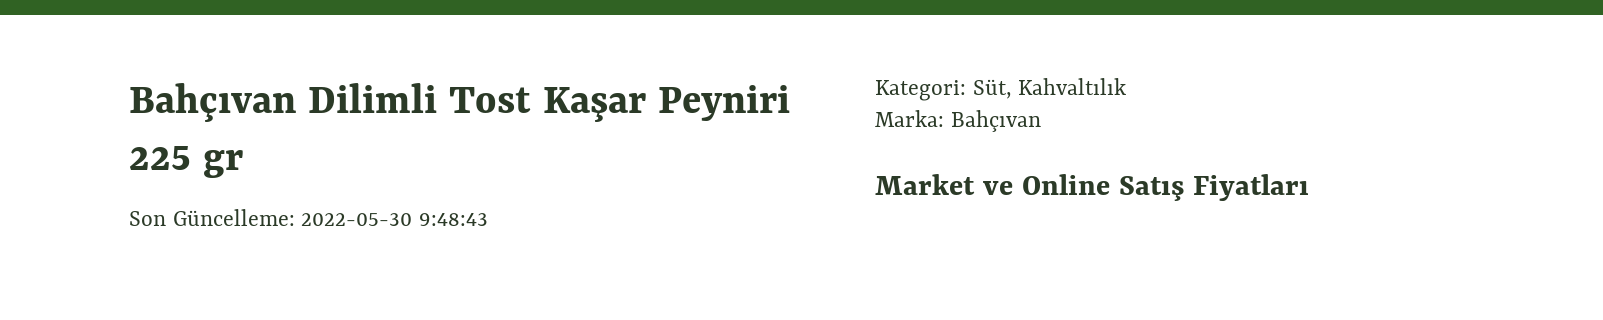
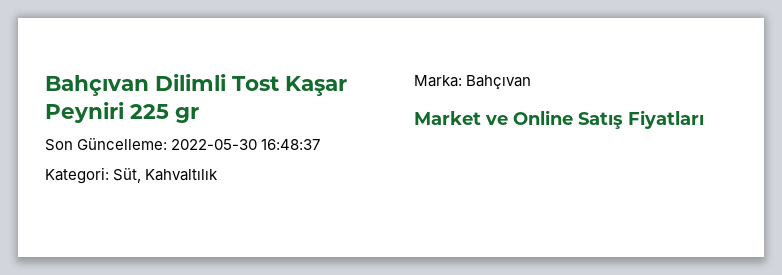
- Son Güncelleme: 2022-05-30 9:48:43
+ Son Güncelleme: 2022-05-30 16:48:37

